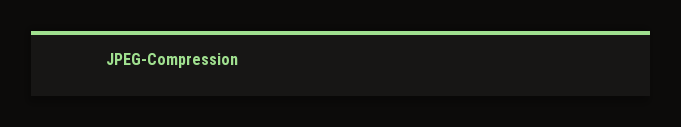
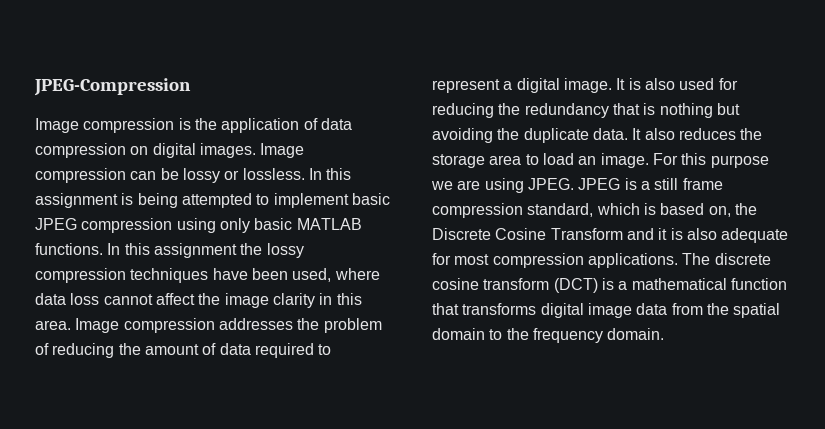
+ Image compression is the application of data compression on digital images. Image compression can be lossy or lossless. In this assignment is being attempted to implement basic JPEG compression using only basic MATLAB functions. In this assignment the lossy compression techniques have been used, where data loss cannot affect the image clarity in this area. Image compression addresses the problem of reducing the amount of data required to represent a digital image. It is also used for reducing the redundancy that is nothing but avoiding the duplicate data. It also reduces the storage area to load an image. For this purpose we are using JPEG. JPEG is a still frame compression standard, which is based on, the Discrete Cosine Transform and it is also adequate for most compression applications. The discrete cosine transform (DCT) is a mathematical function that transforms digital image data from the spatial domain to the frequency domain.

